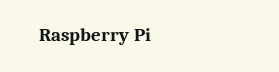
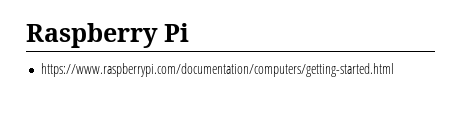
+ https://www.raspberrypi.com/documentation/computers/getting-started.html

